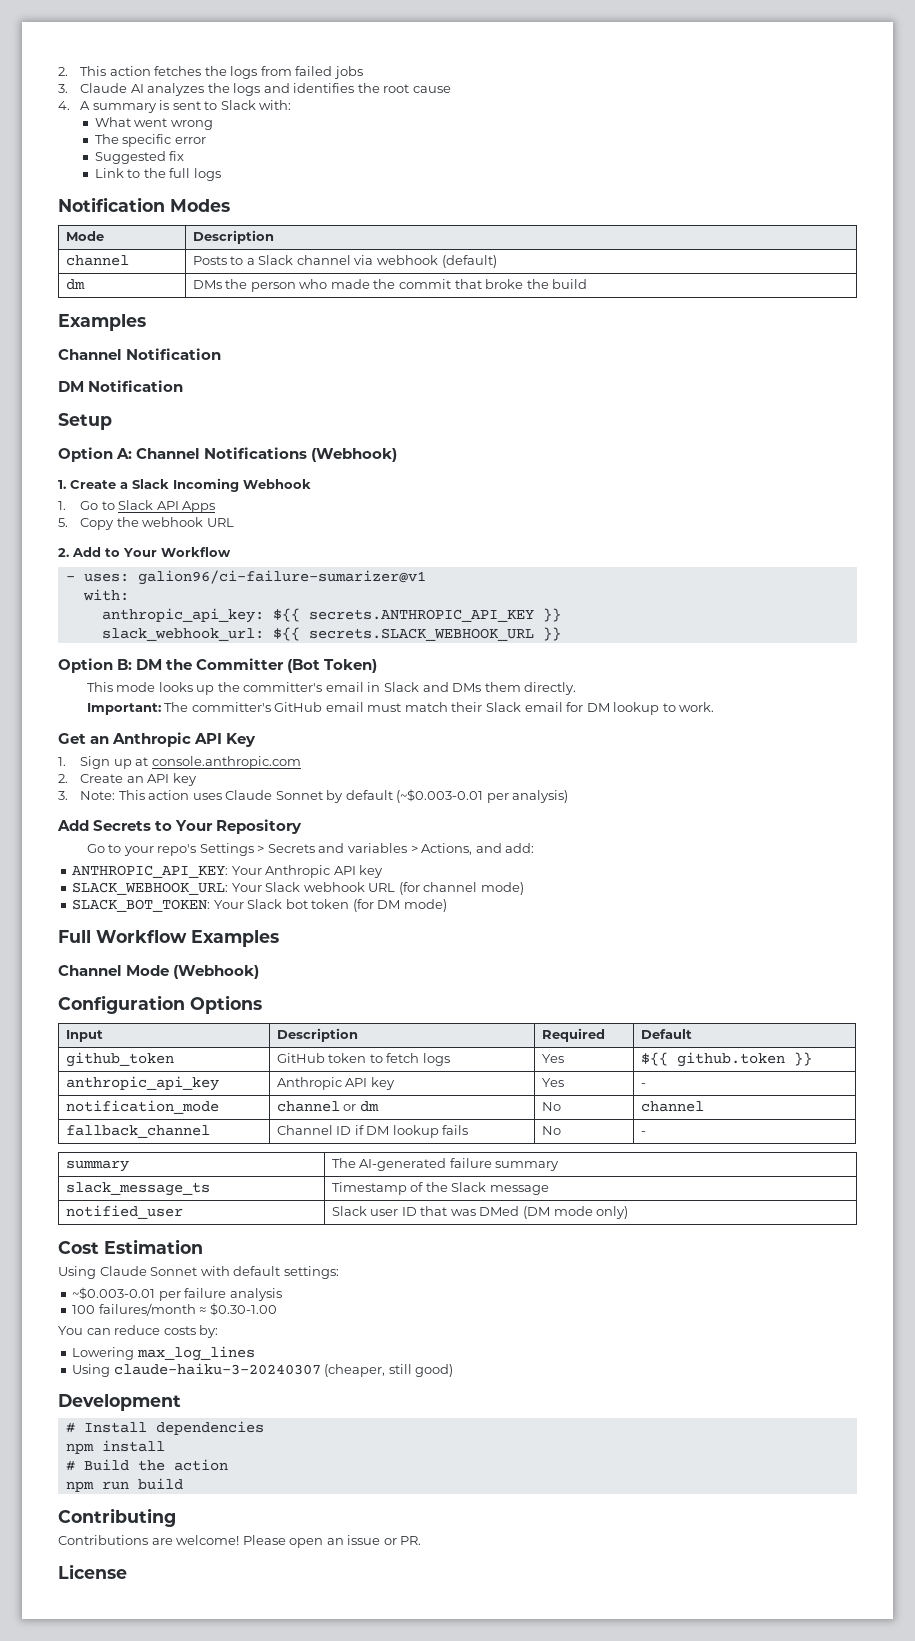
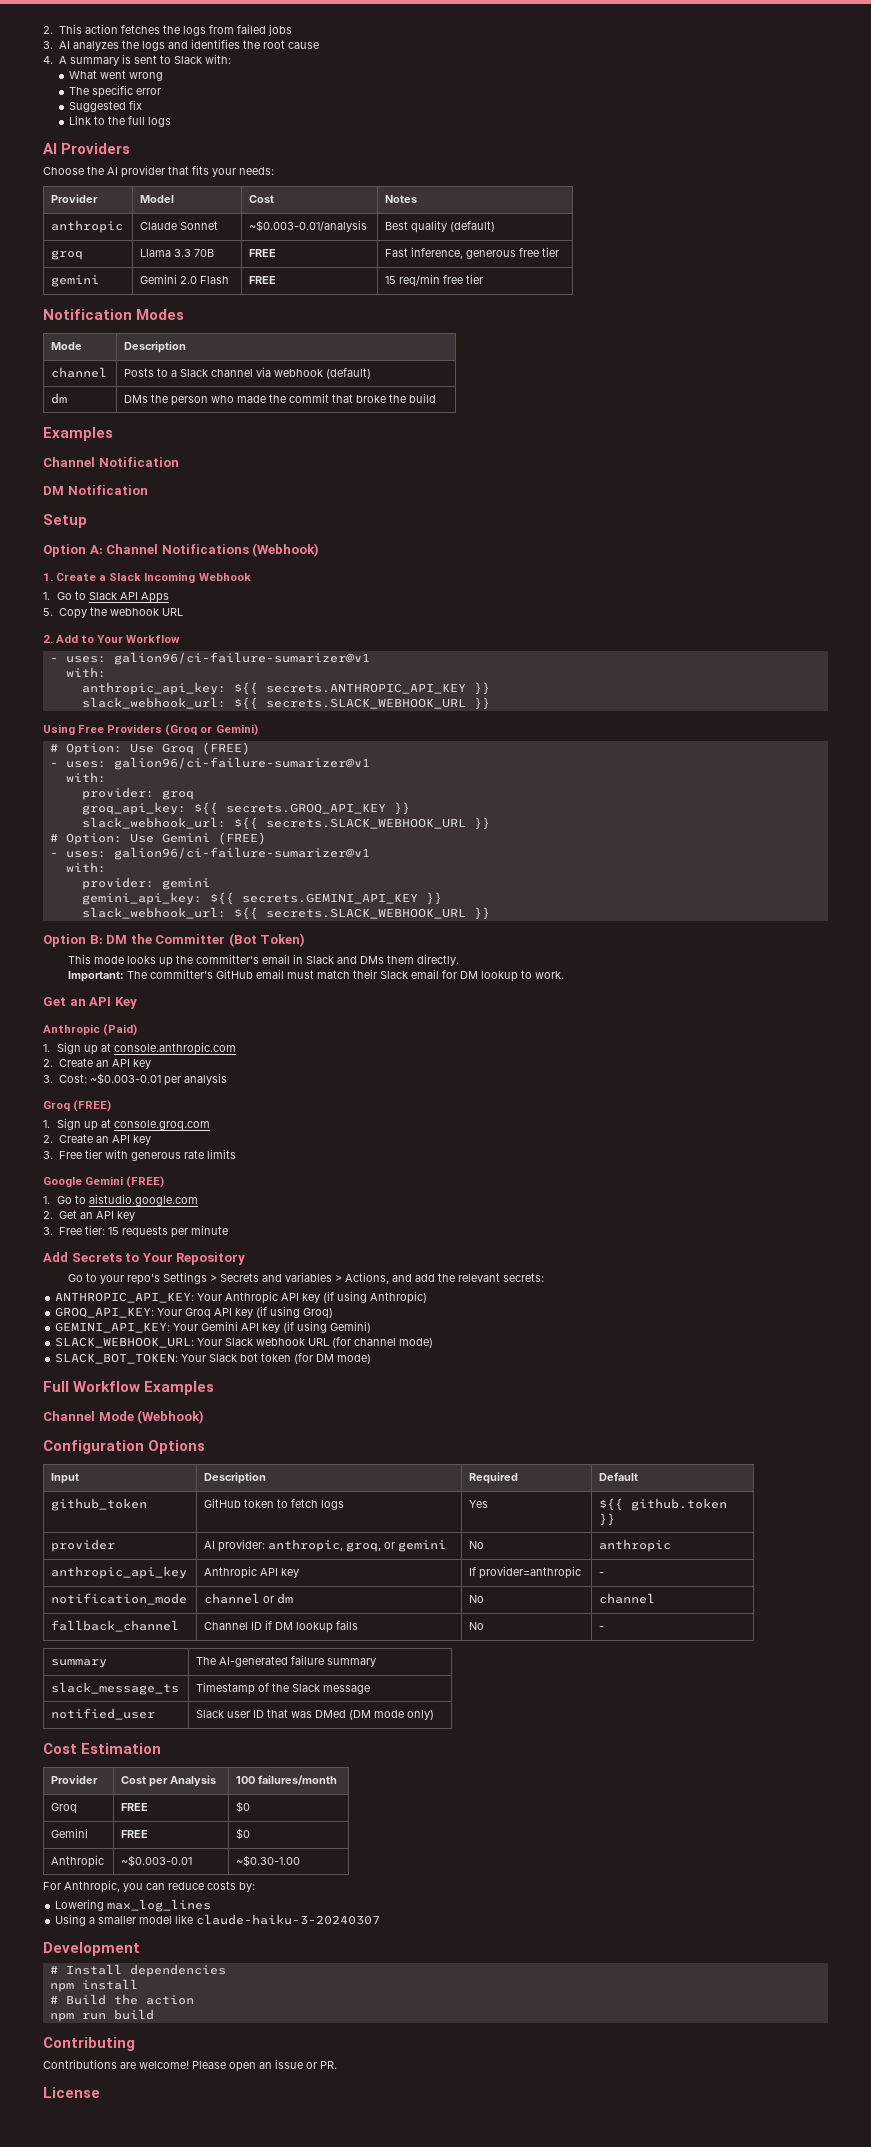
- 3. Claude AI analyzes the logs and identifies the root cause
+ 3. AI analyzes the logs and identifies the root cause
+ AI Providers
+ Choose the AI provider that fits your needs:
+ Provider | Model | Cost | Notes
+ anthropic | Claude Sonnet | ~$0.003-0.01/analysis | Best quality (default)
+ groq | Llama 3.3 70B | FREE | Fast inference, generous free tier
+ gemini | Gemini 2.0 Flash | FREE | 15 req/min free tier
+ Using Free Providers (Groq or Gemini)
+ # Option: Use Groq (FREE)
+ - uses: galion96/ci-failure-sumarizer@v1
+ with:
+ provider: groq
+ groq_api_key: ${{ secrets.GROQ_API_KEY }}
+ slack_webhook_url: ${{ secrets.SLACK_WEBHOOK_URL }}
+ # Option: Use Gemini (FREE)
+ - uses: galion96/ci-failure-sumarizer@v1
+ with:
+ provider: gemini
+ gemini_api_key: ${{ secrets.GEMINI_API_KEY }}
+ slack_webhook_url: ${{ secrets.SLACK_WEBHOOK_URL }}
- Get an Anthropic API Key
+ Get an API Key
+ Anthropic (Paid)
- 3. Note: This action uses Claude Sonnet by default (~$0.003-0.01 per analysis)
+ 3. Cost: ~$0.003-0.01 per analysis
+ Groq (FREE)
+ 1. Sign up at console.groq.com
+ 2. Create an API key
+ 3. Free tier with generous rate limits
+ Google Gemini (FREE)
+ 1. Go to aistudio.google.com
+ 2. Get an API key
+ 3. Free tier: 15 requests per minute
- Go to your repo's Settings > Secrets and variables > Actions, and add:
+ Go to your repo's Settings > Secrets and variables > Actions, and add the relevant secrets:
- ANTHROPIC_API_KEY: Your Anthropic API key
+ ANTHROPIC_API_KEY: Your Anthropic API key (if using Anthropic)
+ GROQ_API_KEY: Your Groq API key (if using Groq)
+ GEMINI_API_KEY: Your Gemini API key (if using Gemini)
+ provider | AI provider: anthropic, groq, or gemini | No | anthropic
- anthropic_api_key | Anthropic API key | Yes | -
+ anthropic_api_key | Anthropic API key | If provider=anthropic | -
- Using Claude Sonnet with default settings:
- ~$0.003-0.01 per failure analysis
- 100 failures/month ≈ $0.30-1.00
- You can reduce costs by:
+ Provider | Cost per Analysis | 100 failures/month
+ Groq | FREE | $0
+ Gemini | FREE | $0
+ Anthropic | ~$0.003-0.01 | ~$0.30-1.00
+ For Anthropic, you can reduce costs by:
- Using claude-haiku-3-20240307 (cheaper, still good)
+ Using a smaller model like claude-haiku-3-20240307

